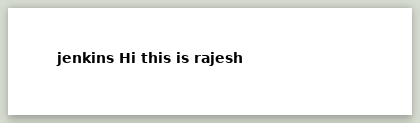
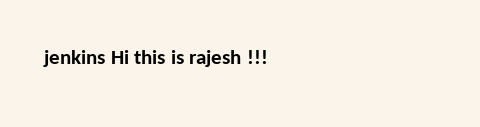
- jenkins Hi this is rajesh
+ jenkins Hi this is rajesh !!!

